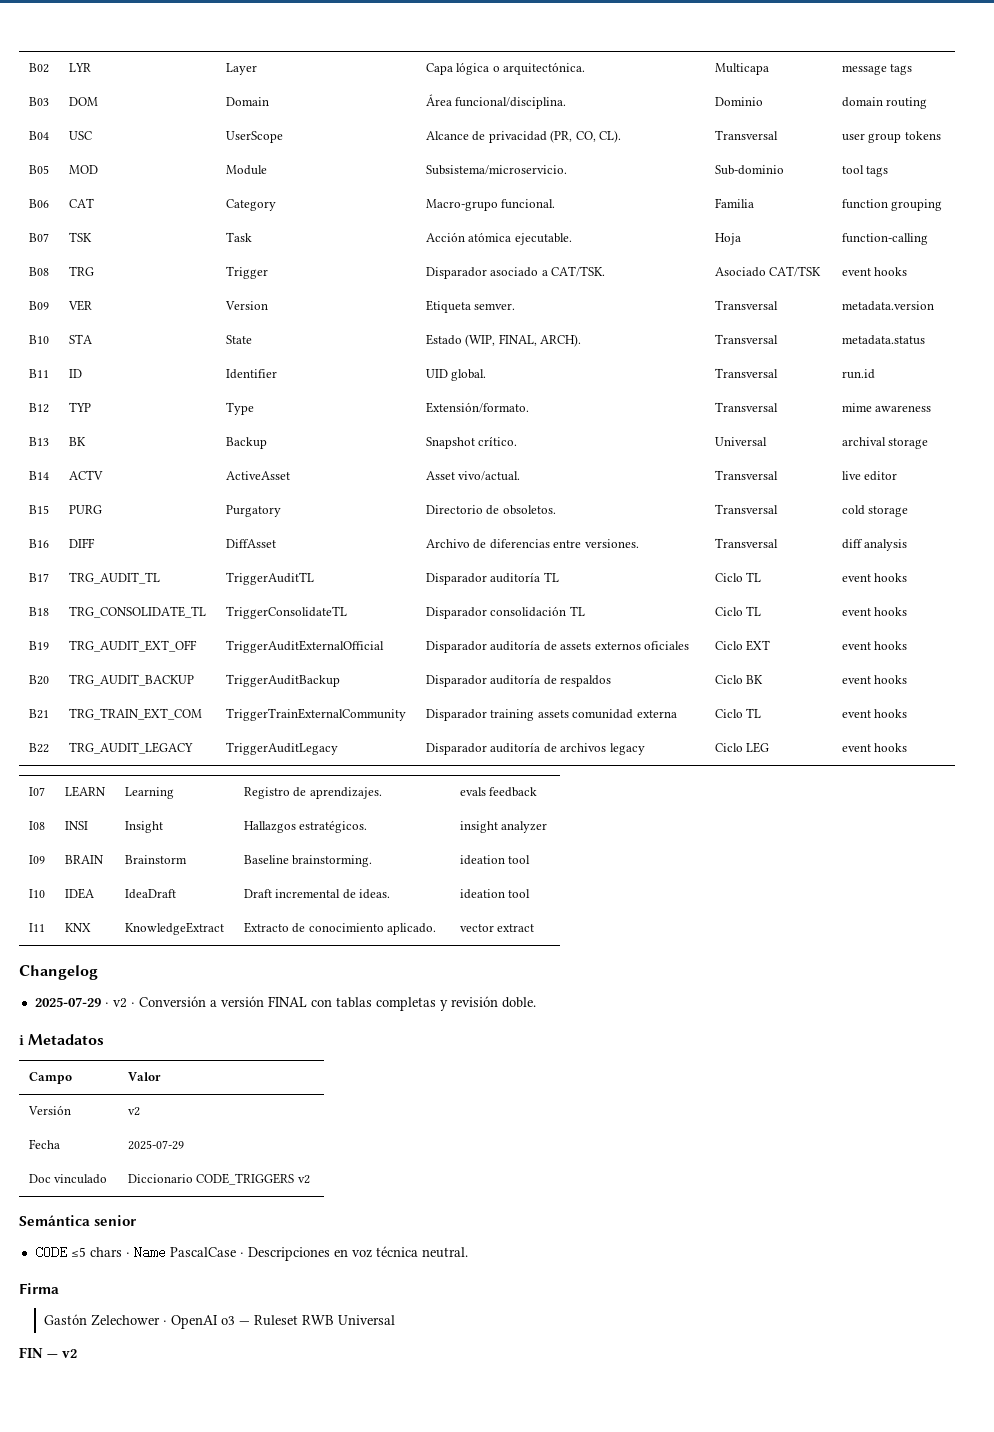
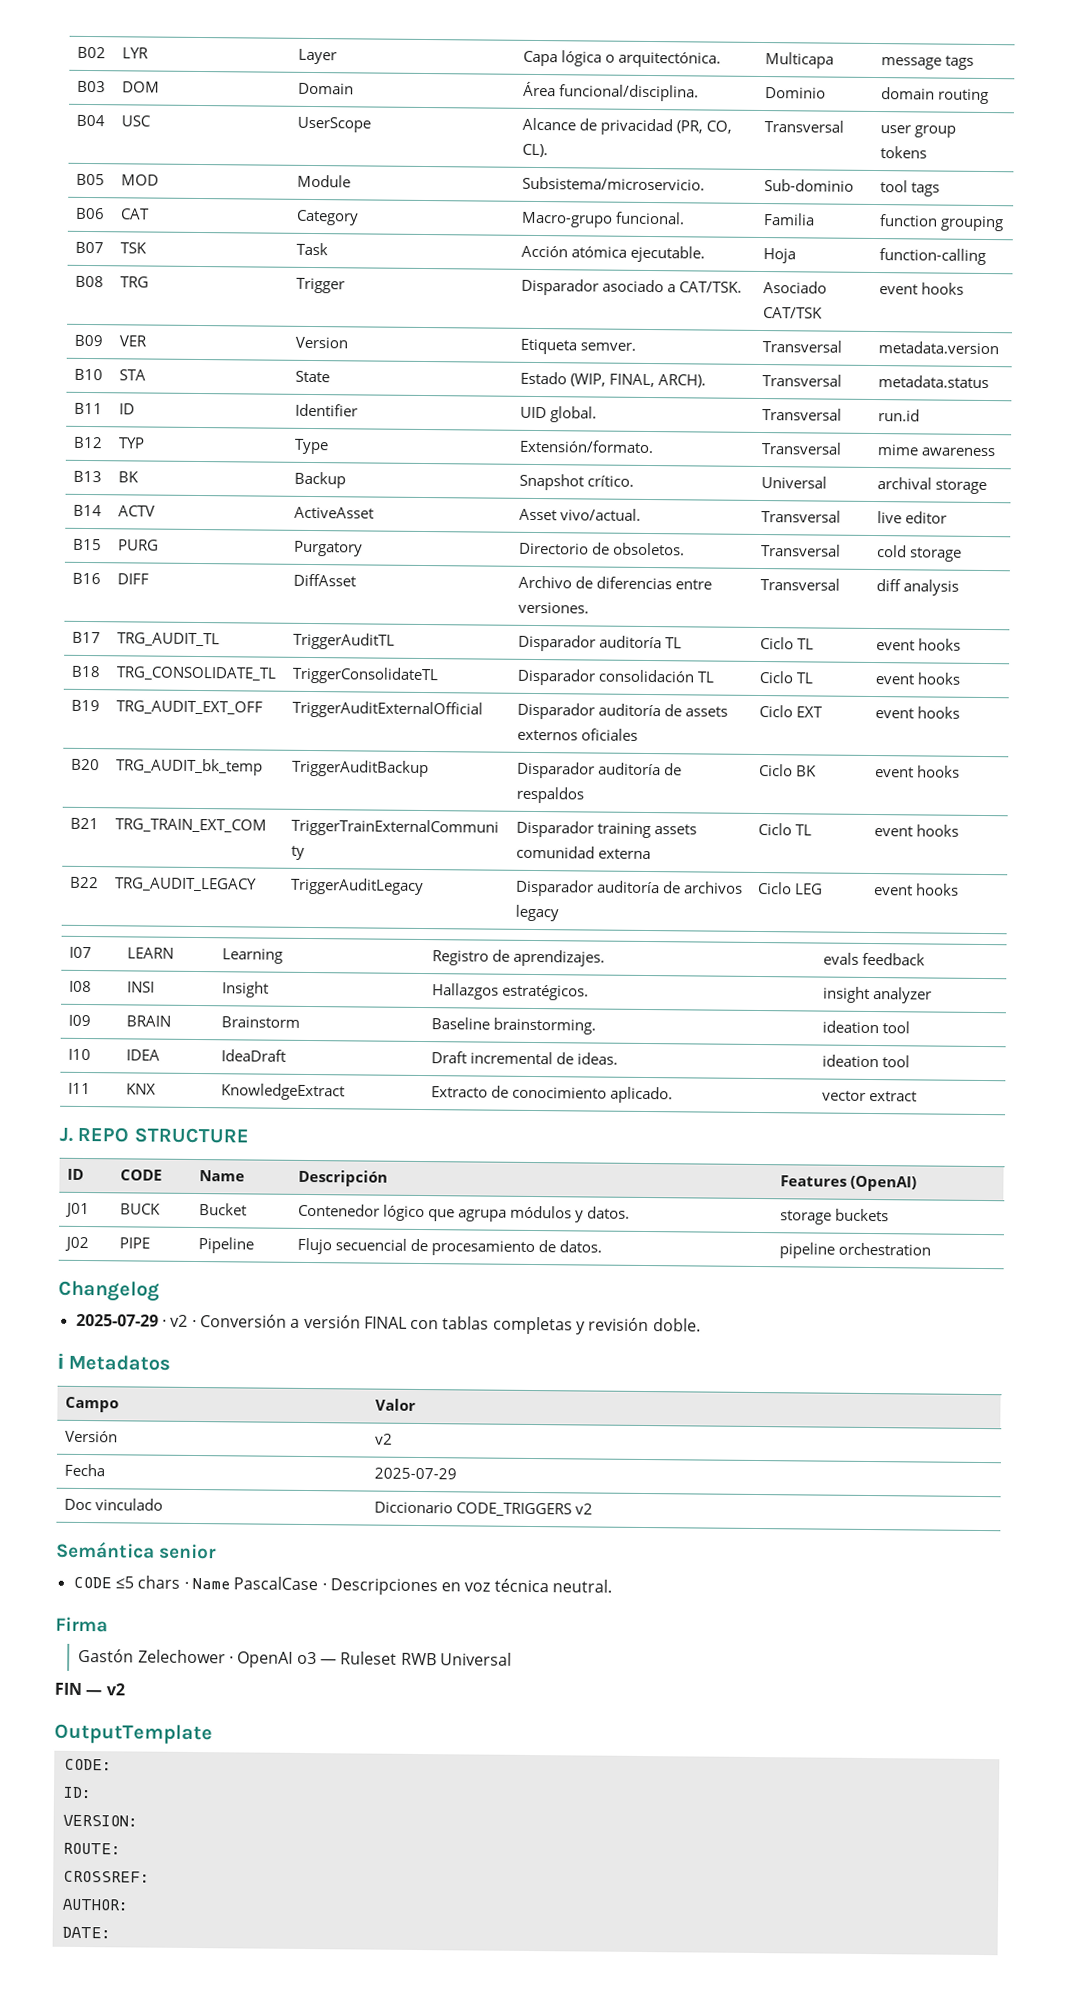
- B20 | TRG_AUDIT_BACKUP | TriggerAuditBackup | Disparador auditoría de respaldos | Ciclo BK | event hooks
+ B20 | TRG_AUDIT_bk_temp | TriggerAuditBackup | Disparador auditoría de respaldos | Ciclo BK | event hooks
+ J. REPO STRUCTURE
+ ID | CODE | Name | Descripción | Features (OpenAI)
+ J01 | BUCK | Bucket | Contenedor lógico que agrupa módulos y datos. | storage buckets
+ J02 | PIPE | Pipeline | Flujo secuencial de procesamiento de datos. | pipeline orchestration
+ OutputTemplate
+ CODE:
+ ID:
+ VERSION:
+ ROUTE:
+ CROSSREF:
+ AUTHOR:
+ DATE:

